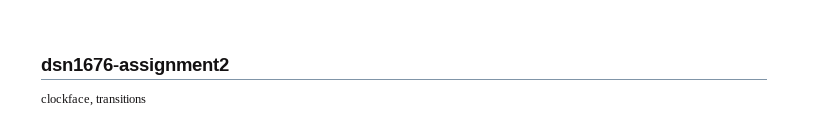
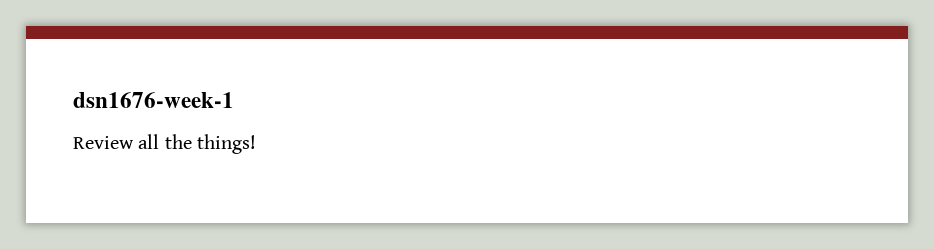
- dsn1676-assignment2
- clockface, transitions
+ dsn1676-week-1
+ Review all the things!

